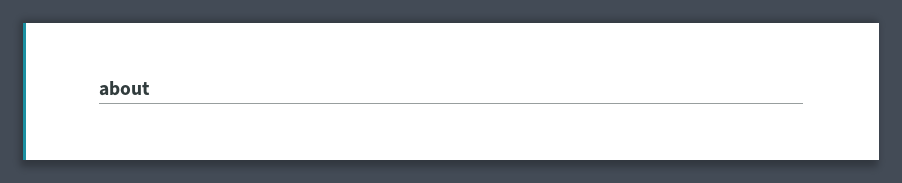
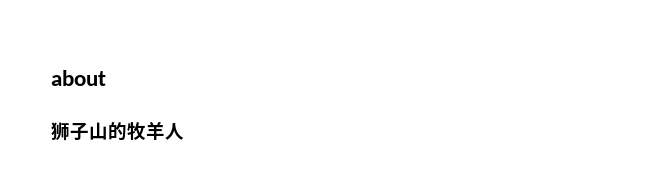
+ 狮子山的牧羊人

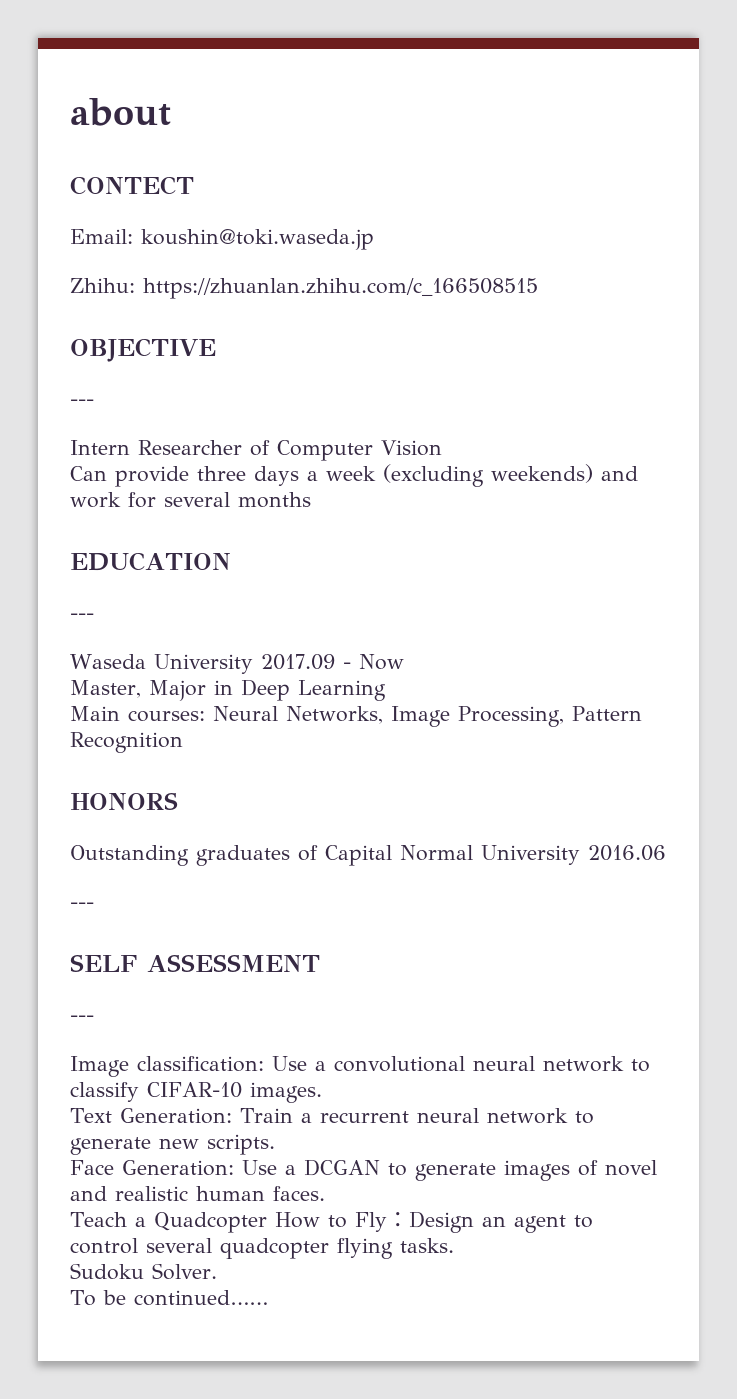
- 狮子山的牧羊人
+ CONTECT
+ Email: koushin@toki.waseda.jp
+ Zhihu: https://zhuanlan.zhihu.com/c_166508515
+ OBJECTIVE
+ ---
+ Intern Researcher of Computer Vision
+ Can provide three days a week (excluding weekends) and work for several months
+ EDUCATION
+ ---
+ Waseda University 2017.09 - Now
+ Master, Major in Deep Learning
+ Main courses: Neural Networks, Image Processing, Pattern Recognition
+ HONORS
+ Outstanding graduates of Capital Normal University 2016.06
+ ---
+ SELF ASSESSMENT
+ ---
+ Image classification: Use a convolutional neural network to classify CIFAR-10 images.
+ Text Generation: Train a recurrent neural network to generate new scripts.
+ Face Generation: Use a DCGAN to generate images of novel and realistic human faces.
+ Teach a Quadcopter How to Fly：Design an agent to control several quadcopter flying tasks.
+ Sudoku Solver.
+ To be continued……

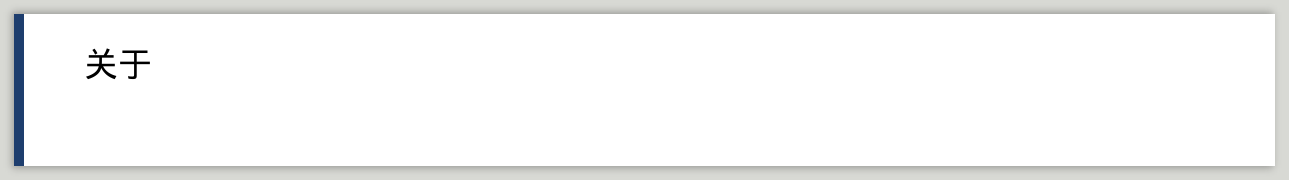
- about
- CONTECT
- Email: koushin@toki.waseda.jp
- Zhihu: https://zhuanlan.zhihu.com/c_166508515
- OBJECTIVE
- ---
- Intern Researcher of Computer Vision
- Can provide three days a week (excluding weekends) and work for several months
- EDUCATION
- ---
- Waseda University 2017.09 - Now
- Master, Major in Deep Learning
- Main courses: Neural Networks, Image Processing, Pattern Recognition
- HONORS
- Outstanding graduates of Capital Normal University 2016.06
- ---
- SELF ASSESSMENT
- ---
- Image classification: Use a convolutional neural network to classify CIFAR-10 images.
- Text Generation: Train a recurrent neural network to generate new scripts.
- Face Generation: Use a DCGAN to generate images of novel and realistic human faces.
- Teach a Quadcopter How to Fly：Design an agent to control several quadcopter flying tasks.
- Sudoku Solver.
- To be continued……
+ 关于

